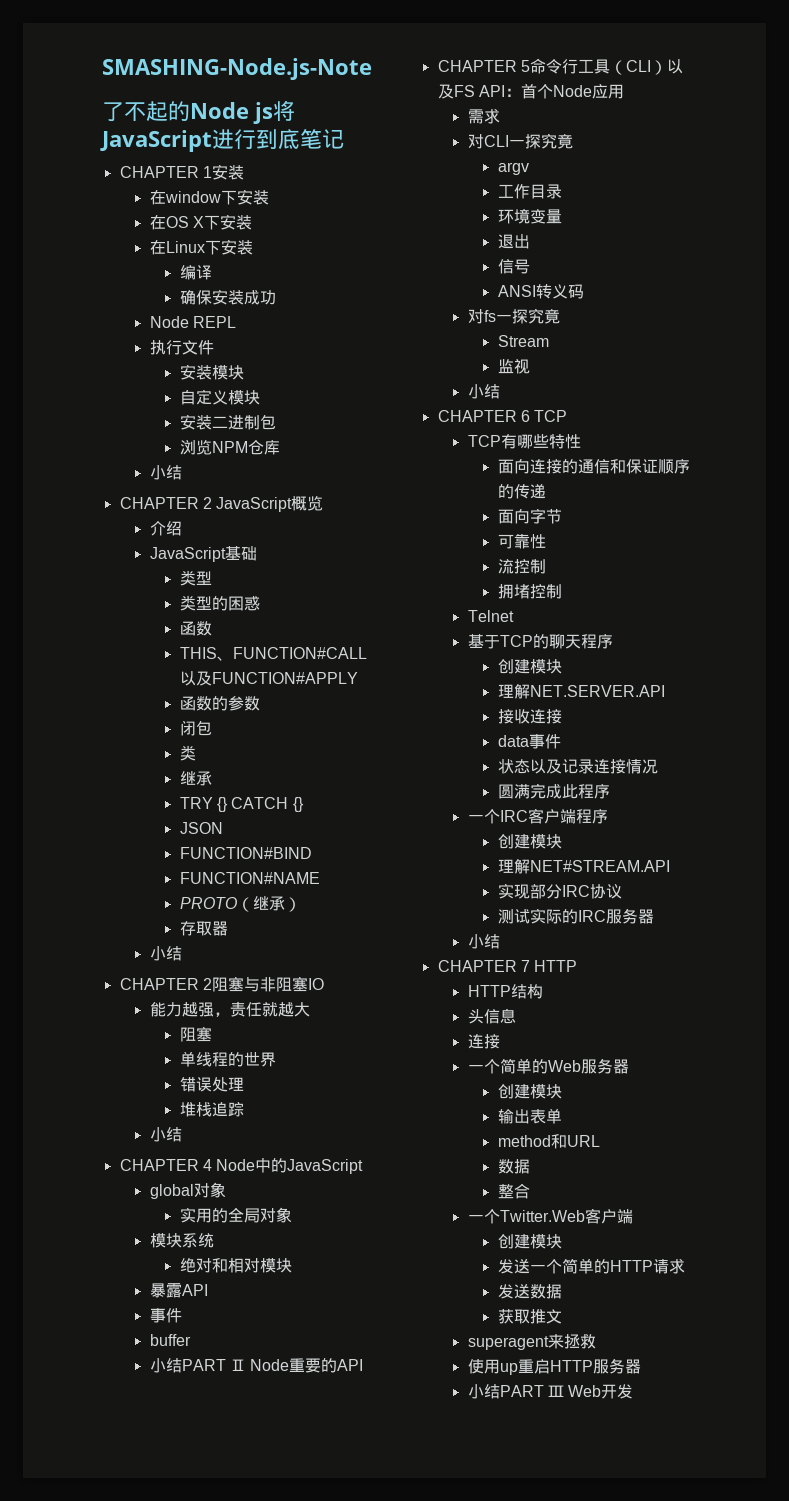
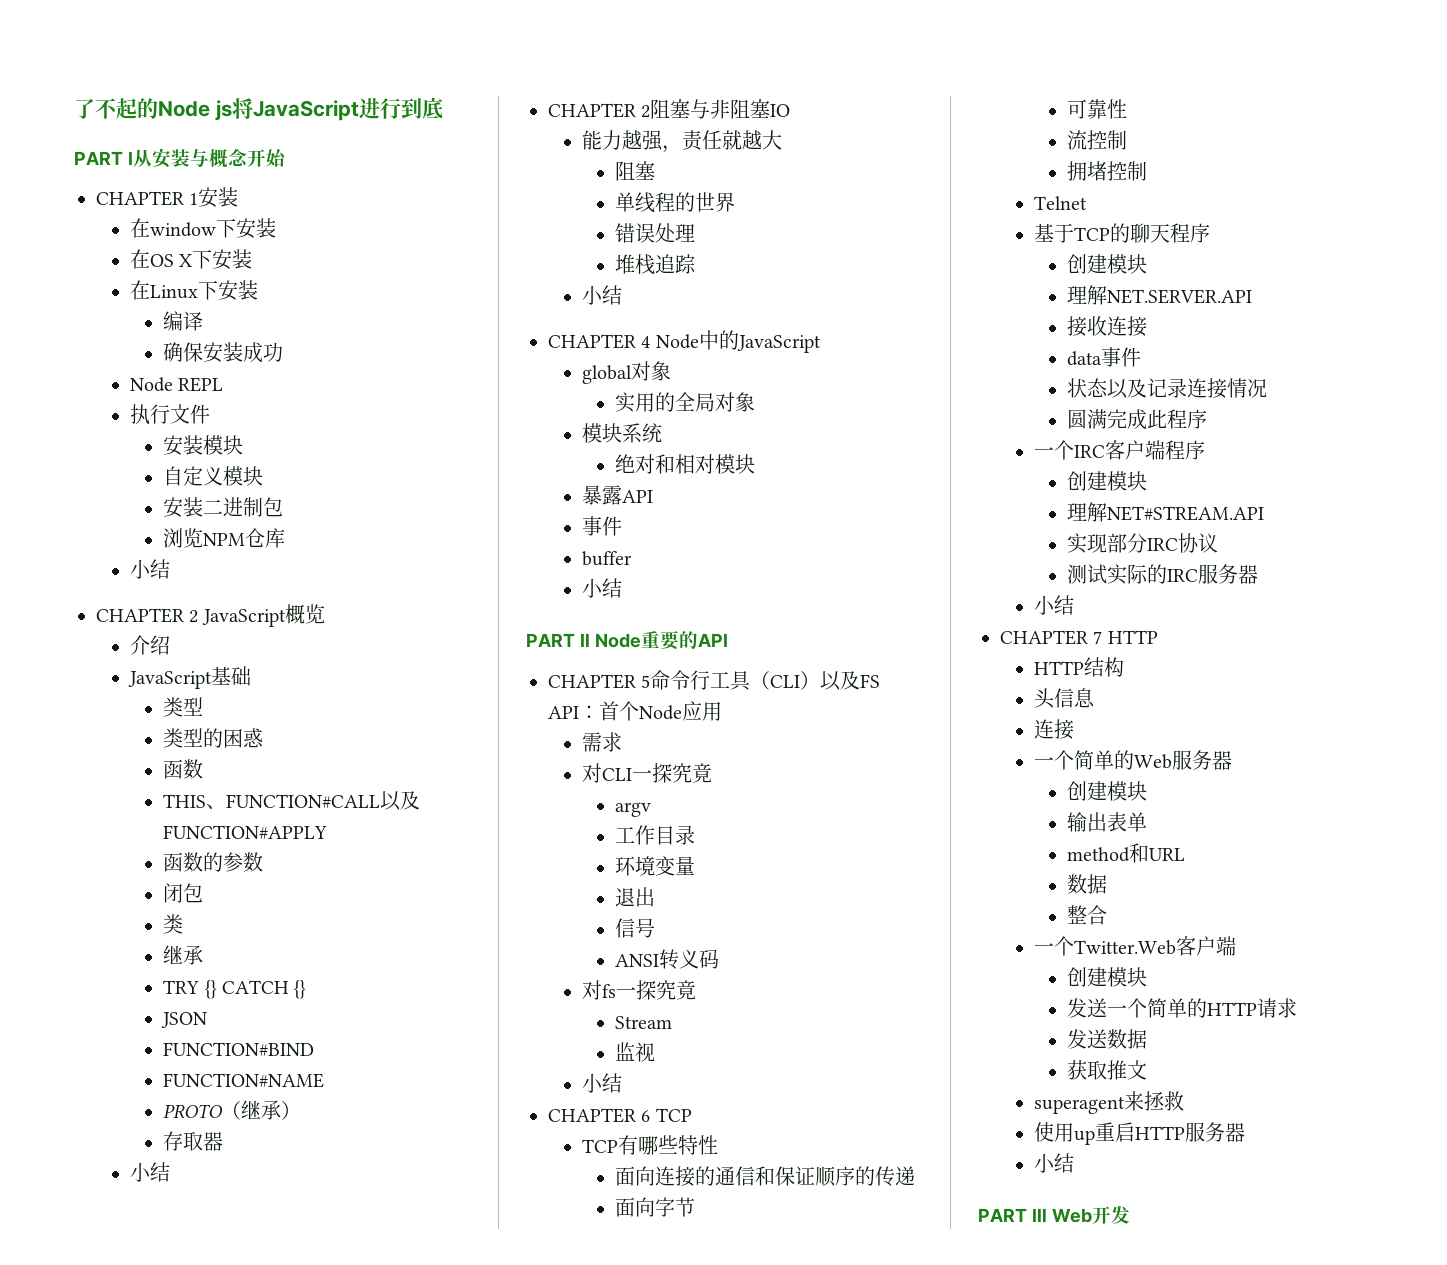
- SMASHING-Node.js-Note
- 了不起的Node js将JavaScript进行到底笔记
+ 了不起的Node js将JavaScript进行到底
+ PART Ⅰ从安装与概念开始
  buffer
- 小结PART Ⅱ Node重要的API
+ 小结
+ PART Ⅱ Node重要的API
  使用up重启HTTP服务器
- 小结PART Ⅲ Web开发
+ 小结
+ PART Ⅲ Web开发

